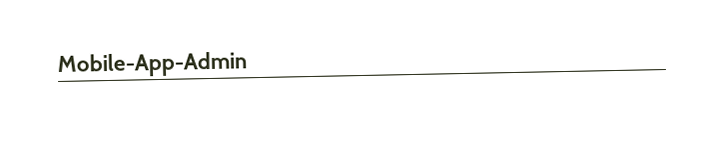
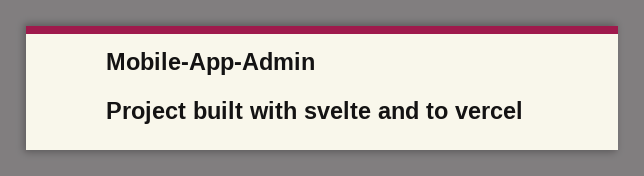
+ Project built with svelte and to vercel

